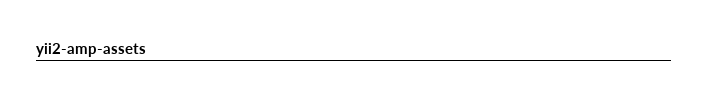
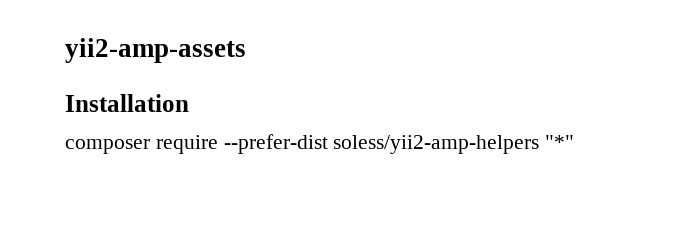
+ Installation
+ composer require --prefer-dist soless/yii2-amp-helpers "*"

